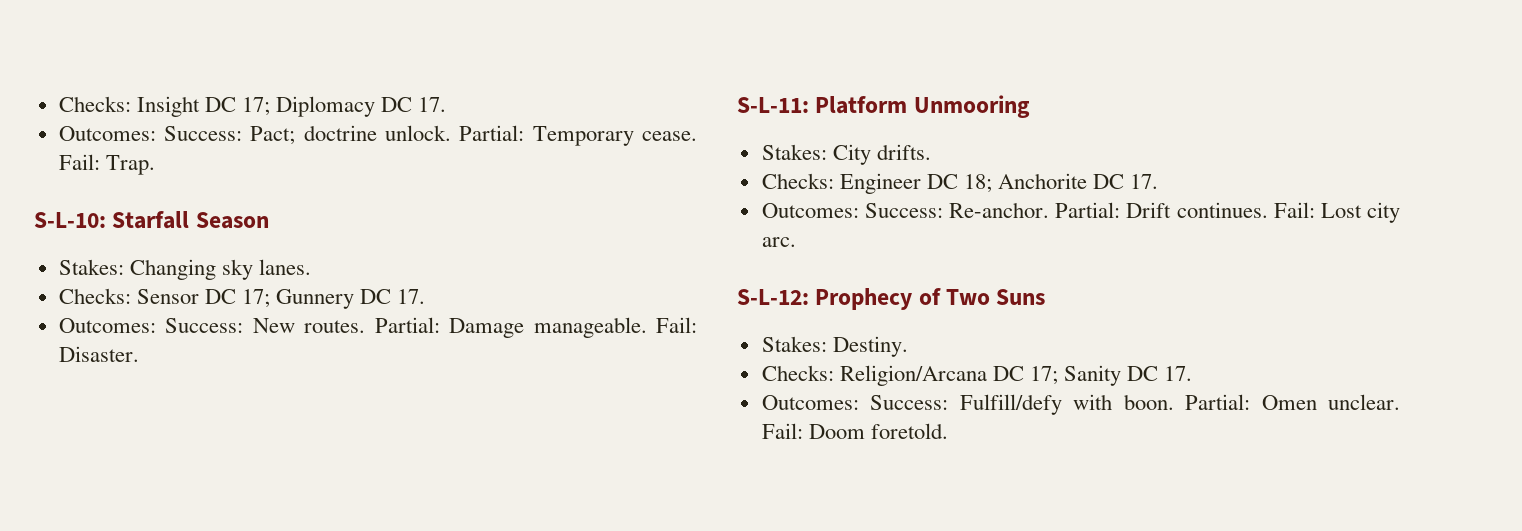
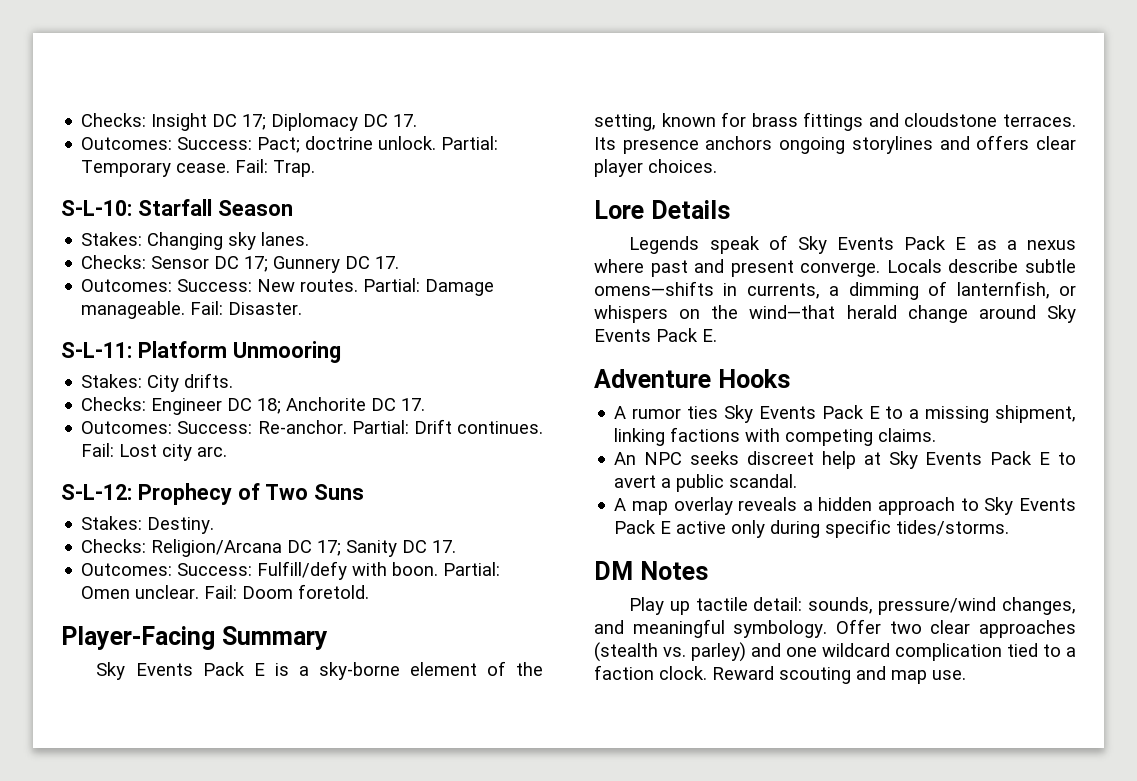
+ Player-Facing Summary
+ Sky Events Pack E is a sky-borne element of the setting, known for brass fittings and cloudstone terraces. Its presence anchors ongoing storylines and offers clear player choices.
+ Lore Details
+ Legends speak of Sky Events Pack E as a nexus where past and present converge. Locals describe subtle omens—shifts in currents, a dimming of lanternfish, or whispers on the wind—that herald change around Sky Events Pack E.
+ Adventure Hooks
+ A rumor ties Sky Events Pack E to a missing shipment, linking factions with competing claims.
+ An NPC seeks discreet help at Sky Events Pack E to avert a public scandal.
+ A map overlay reveals a hidden approach to Sky Events Pack E active only during specific tides/storms.
+ DM Notes
+ Play up tactile detail: sounds, pressure/wind changes, and meaningful symbology. Offer two clear approaches (stealth vs. parley) and one wildcard complication tied to a faction clock. Reward scouting and map use.

